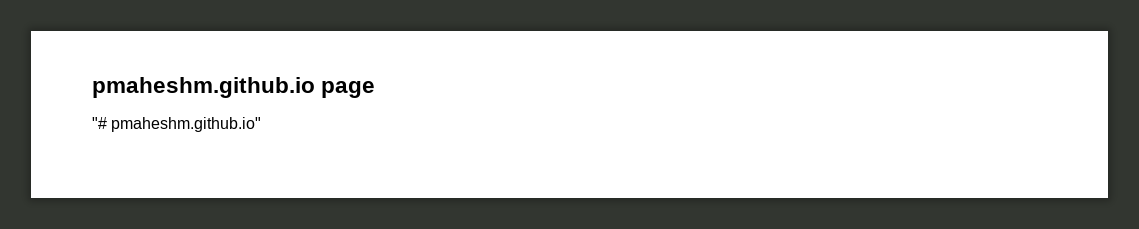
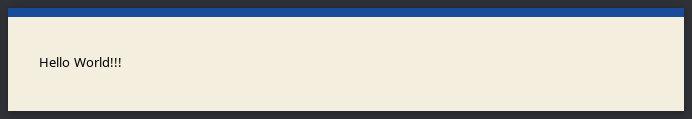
- pmaheshm.github.io page
- "# pmaheshm.github.io"
+ Hello World!!!

